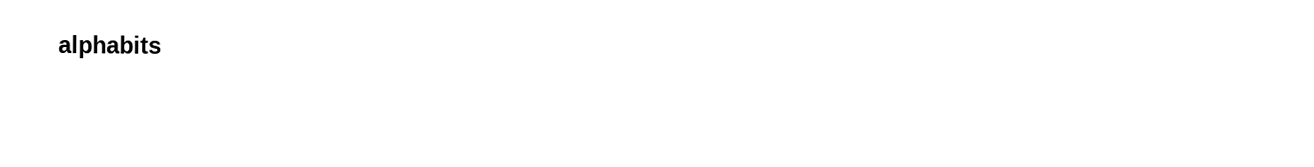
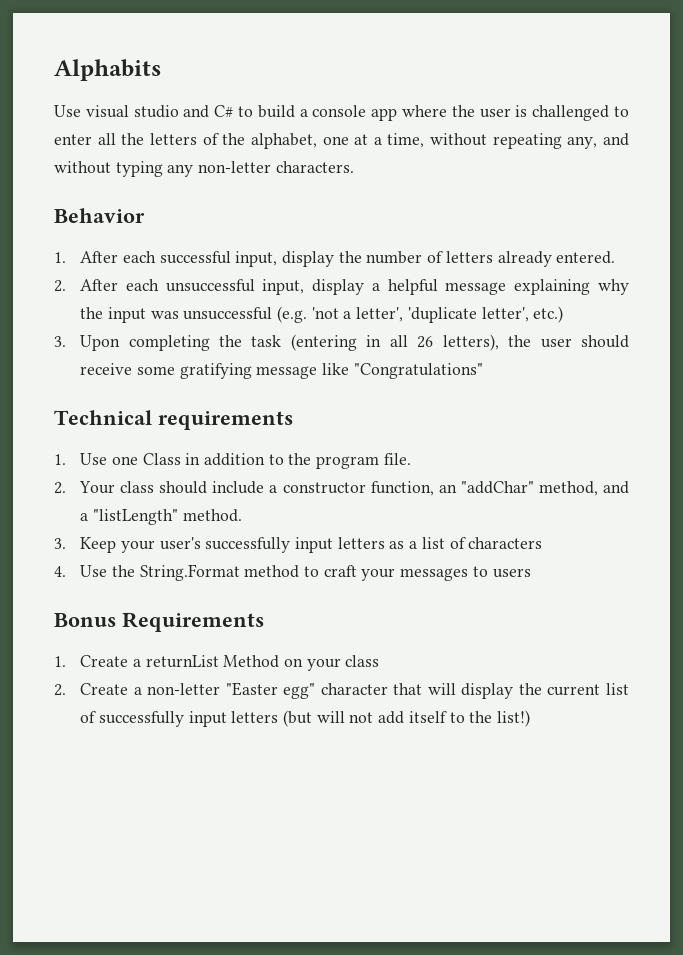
- alphabits
+ Alphabits
+ Use visual studio and C# to build a console app where the user is challenged to enter all the letters of the alphabet, one at a time, without repeating any, and without typing any non-letter characters.
+ Behavior
+ 1. After each successful input, display the number of letters already entered.
+ 2. After each unsuccessful input, display a helpful message explaining why the input was unsuccessful (e.g. 'not a letter', 'duplicate letter', etc.)
+ 3. Upon completing the task (entering in all 26 letters), the user should receive some gratifying message like "Congratulations"
+ Technical requirements
+ 1. Use one Class in addition to the program file.
+ 2. Your class should include a constructor function, an "addChar" method, and a "listLength" method.
+ 3. Keep your user's successfully input letters as a list of characters
+ 4. Use the String.Format method to craft your messages to users
+ Bonus Requirements
+ 1. Create a returnList Method on your class
+ 2. Create a non-letter "Easter egg" character that will display the current list of successfully input letters (but will not add itself to the list!)

